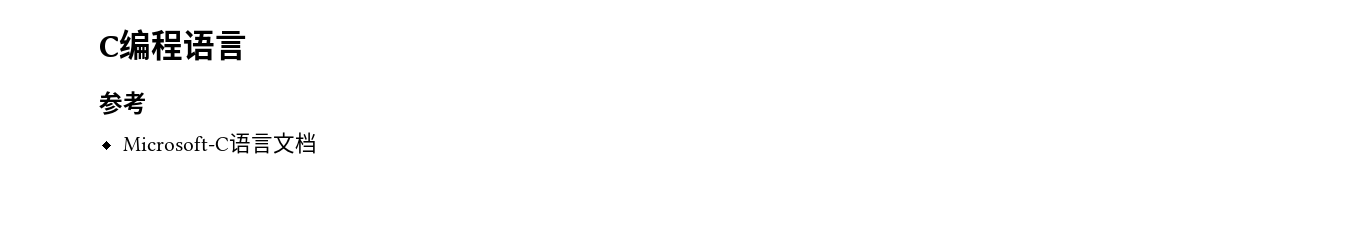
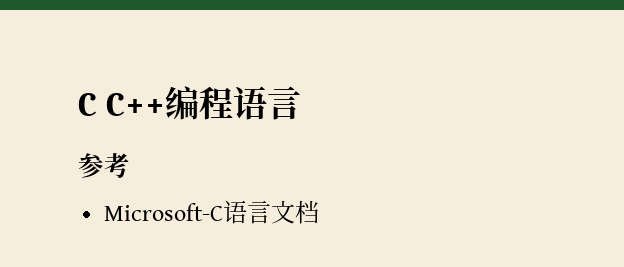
- C编程语言
+ C C++编程语言

